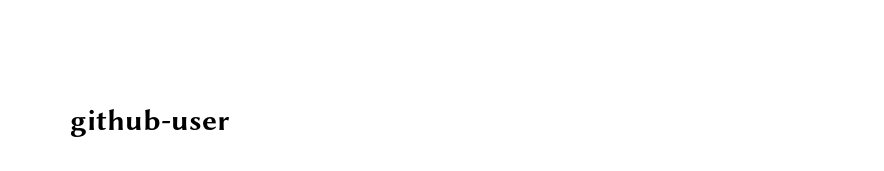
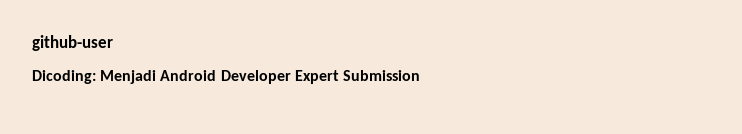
+ Dicoding: Menjadi Android Developer Expert Submission

